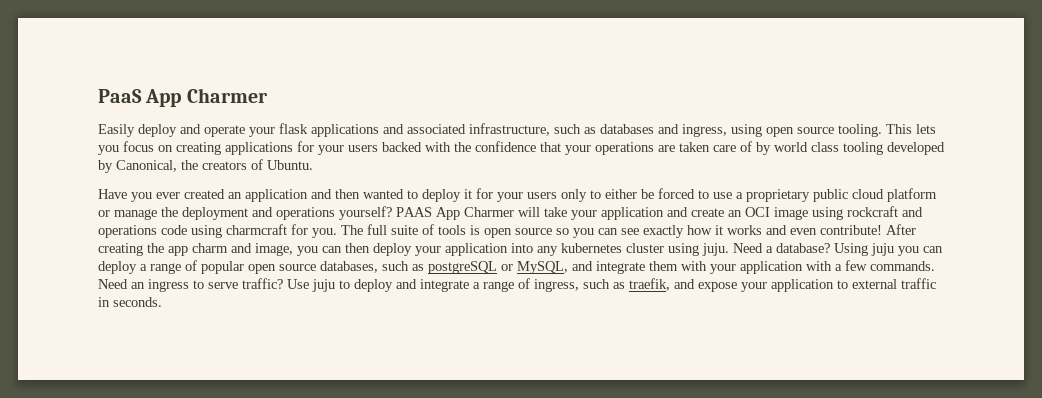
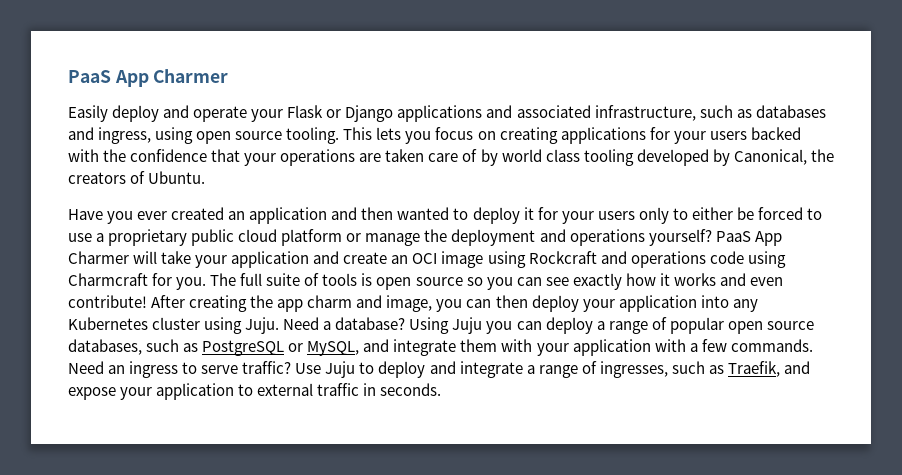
- Easily deploy and operate your flask applications and associated infrastructure, such as databases and ingress, using open source tooling.
+ Easily deploy and operate your Flask or Django applications and associated infrastructure, such as databases and ingress, using open source tooling.
- PAAS App Charmer will take your application and create an OCI image using rockcraft and operations code using charmcraft for you.
+ PaaS App Charmer will take your application and create an OCI image using Rockcraft and operations code using Charmcraft for you.
- After creating the app charm and image, you can then deploy your application into any kubernetes cluster using juju.
+ After creating the app charm and image, you can then deploy your application into any Kubernetes cluster using Juju.
- Using juju you can deploy a range of popular open source databases, such as postgreSQL or MySQL, and integrate them with your application with a few commands.
+ Using Juju you can deploy a range of popular open source databases, such as PostgreSQL or MySQL, and integrate them with your application with a few commands.
- Use juju to deploy and integrate a range of ingress, such as traefik, and expose your application to external traffic in seconds.
+ Use Juju to deploy and integrate a range of ingresses, such as Traefik, and expose your application to external traffic in seconds.

